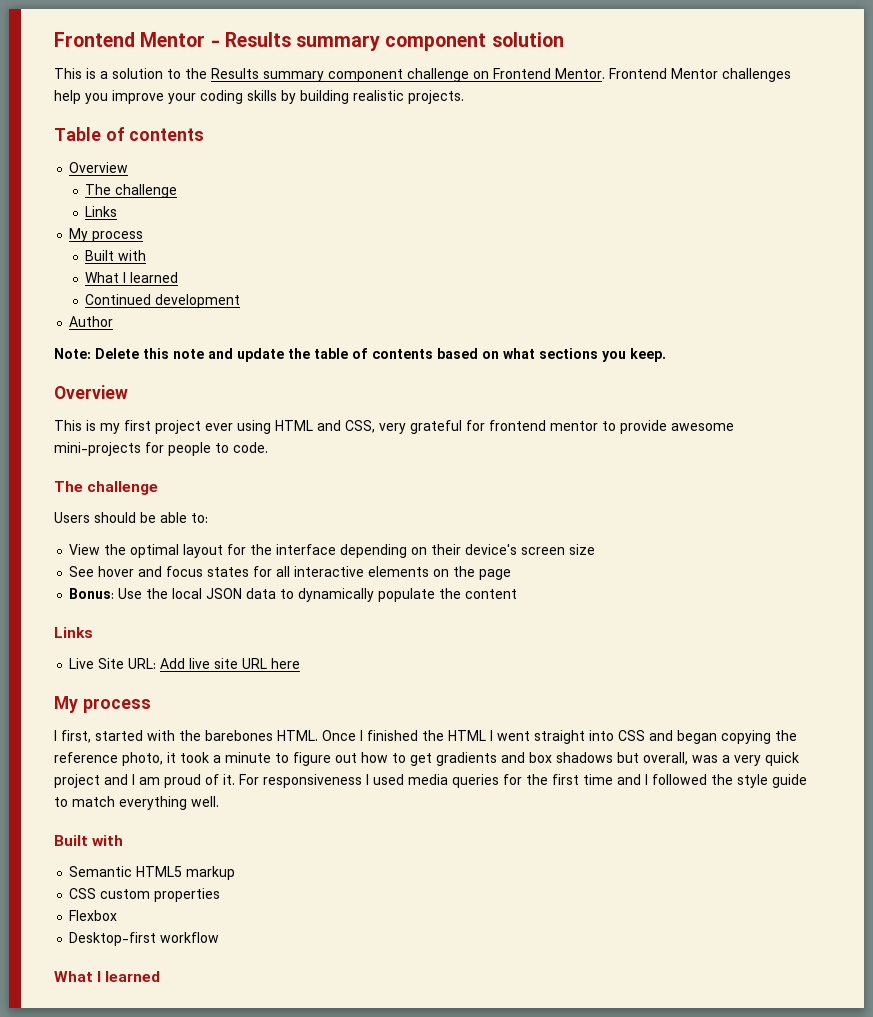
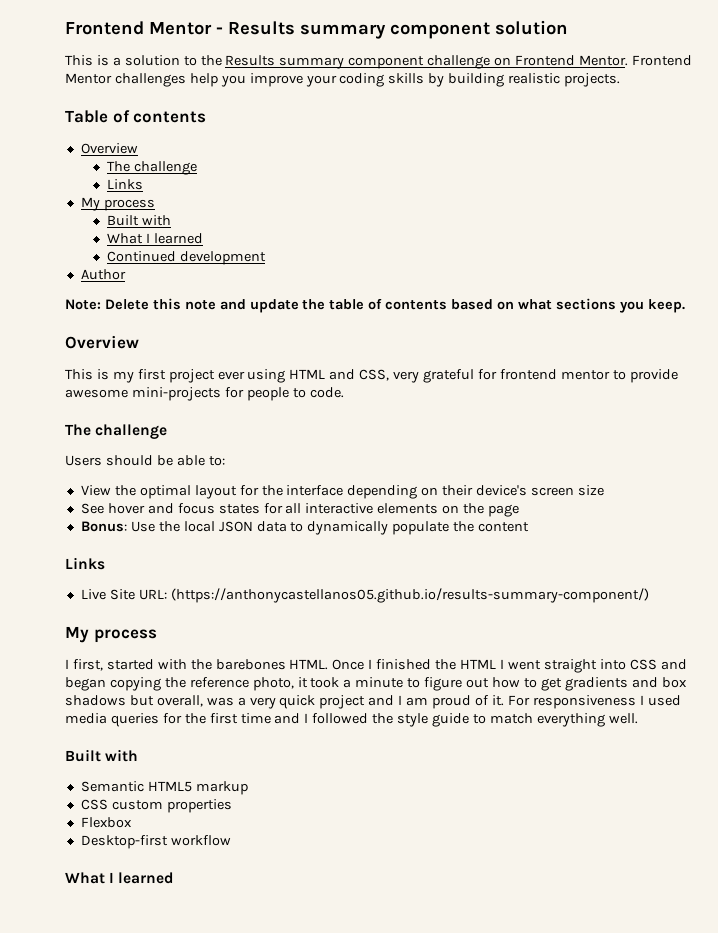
- Live Site URL: Add live site URL here
+ Live Site URL: (https://anthonycastellanos05.github.io/results-summary-component/)

